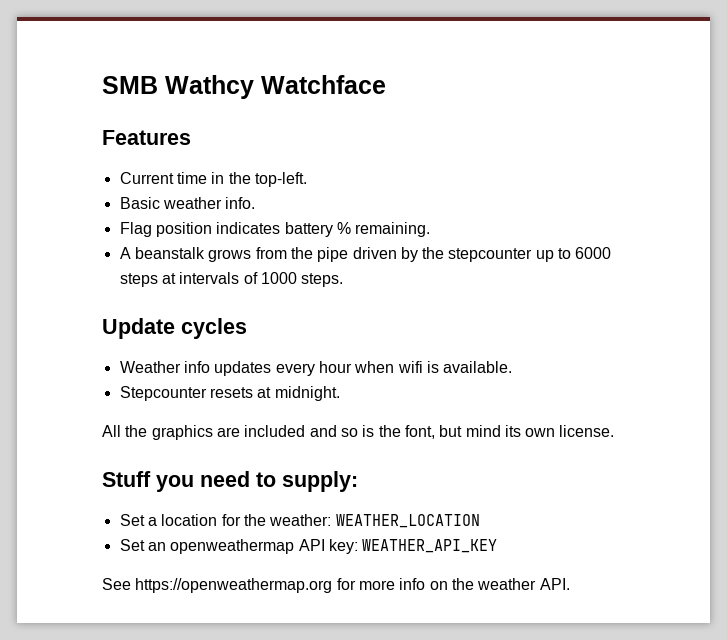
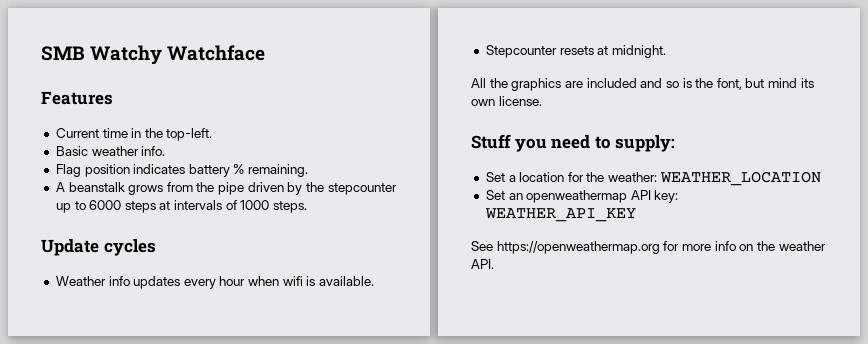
- SMB Wathcy Watchface
+ SMB Watchy Watchface

